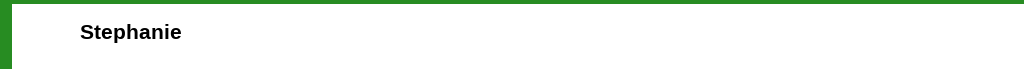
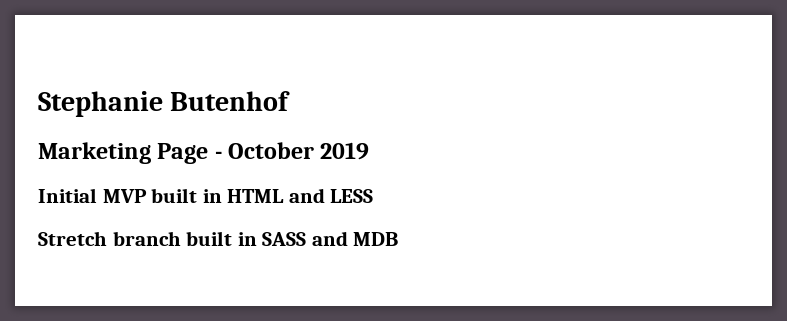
- Stephanie
+ Stephanie Butenhof
+ Marketing Page - October 2019
+ Initial MVP built in HTML and LESS
+ Stretch branch built in SASS and MDB

